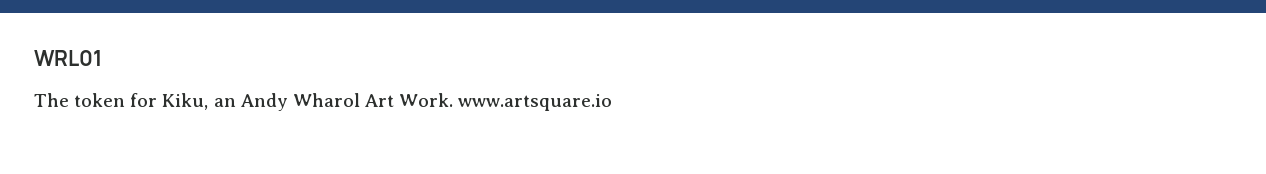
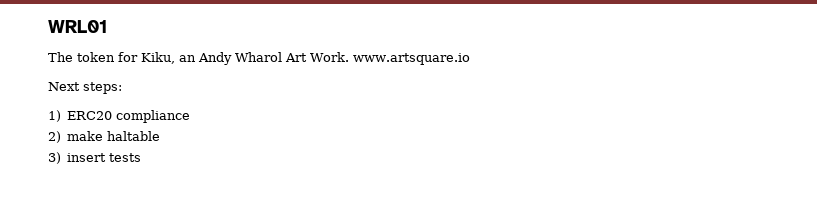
+ Next steps:
+ 1) ERC20 compliance
+ 2) make haltable
+ 3) insert tests

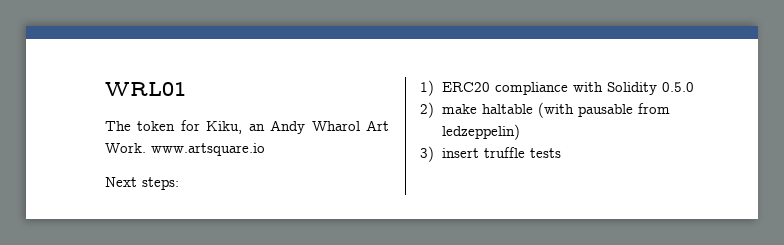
- 1) ERC20 compliance
+ 1) ERC20 compliance with Solidity 0.5.0
- 2) make haltable
+ 2) make haltable (with pausable from ledzeppelin)
- 3) insert tests
+ 3) insert truffle tests

